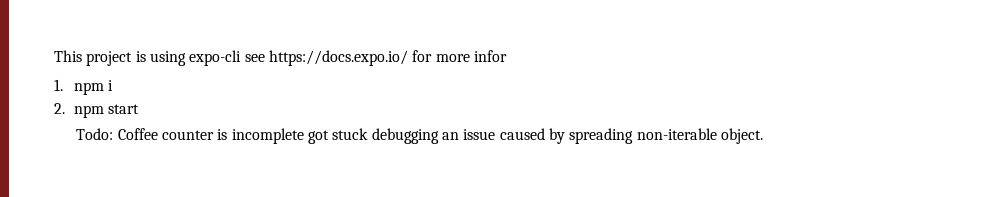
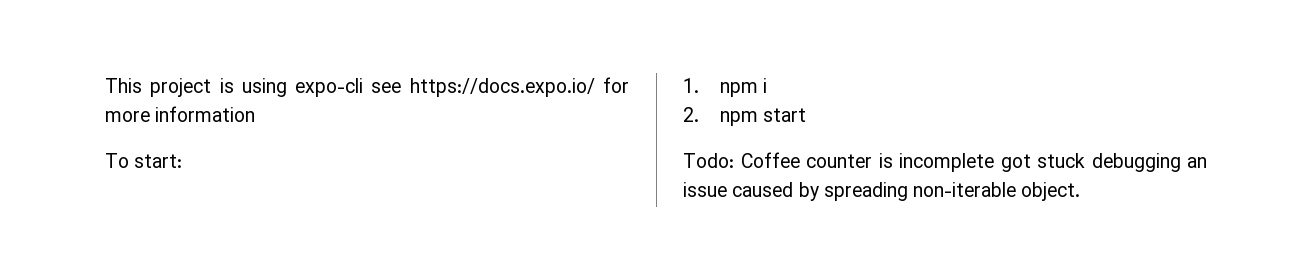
- This project is using expo-cli see https://docs.expo.io/ for more infor
+ This project is using expo-cli see https://docs.expo.io/ for more information
+ To start:

